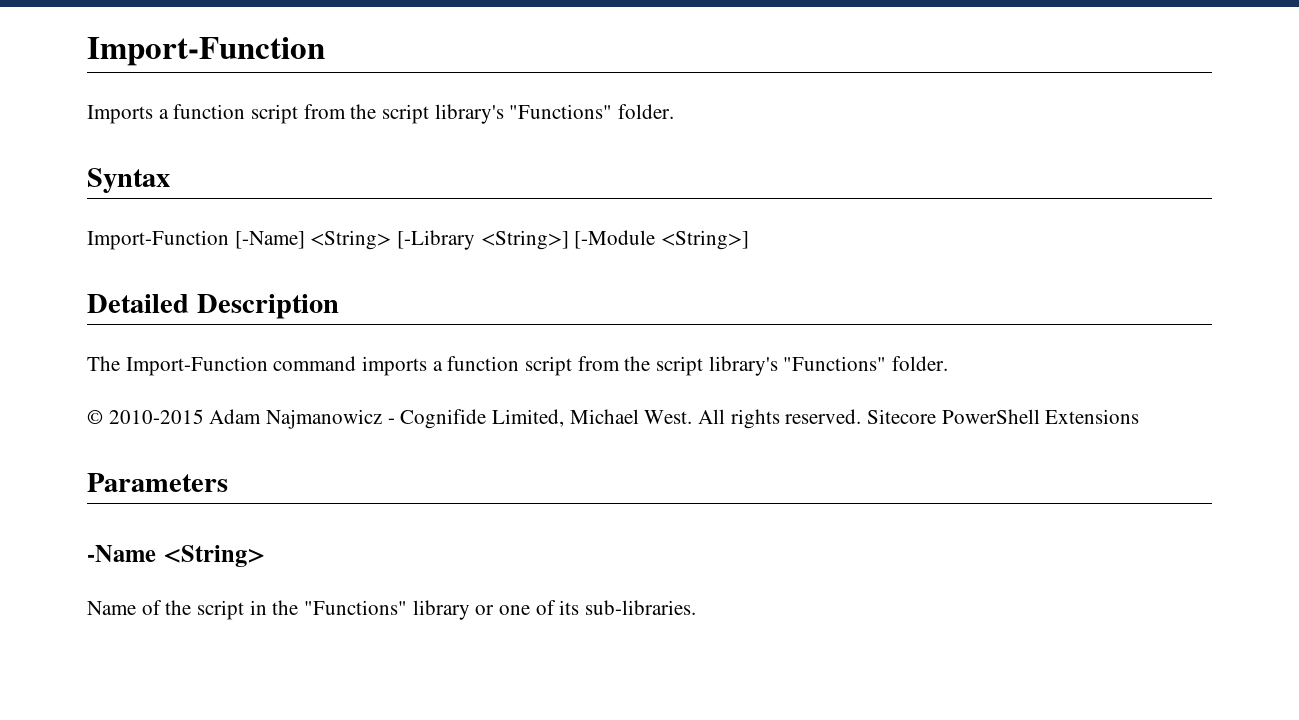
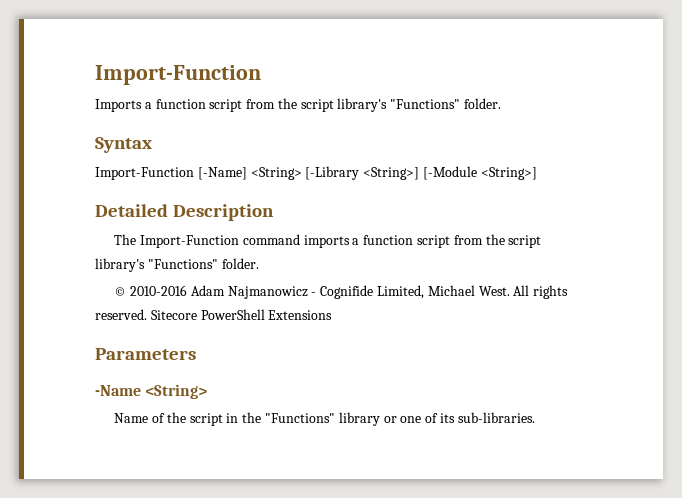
- © 2010-2015 Adam Najmanowicz - Cognifide Limited, Michael West.
+ © 2010-2016 Adam Najmanowicz - Cognifide Limited, Michael West.

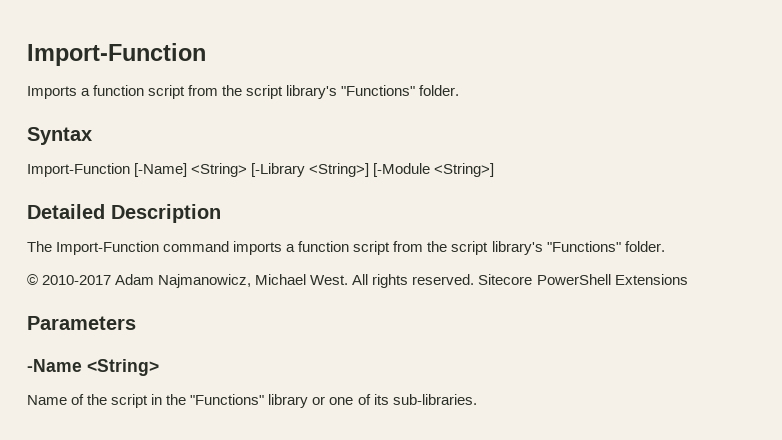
- © 2010-2016 Adam Najmanowicz - Cognifide Limited, Michael West.
+ © 2010-2017 Adam Najmanowicz, Michael West.

